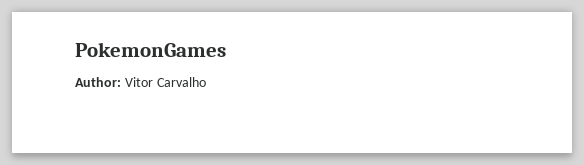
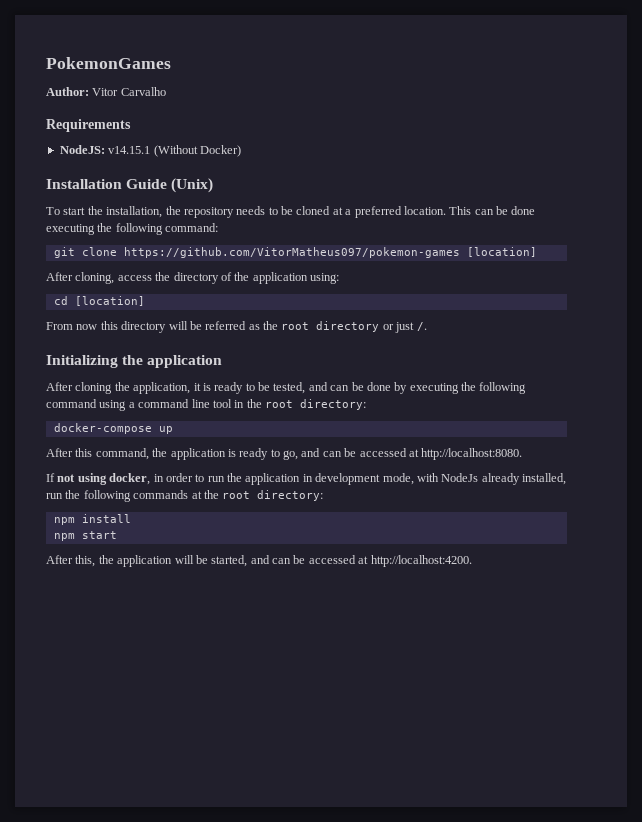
+ Requirements
+ NodeJS: v14.15.1 (Without Docker)
+ Installation Guide (Unix)
+ To start the installation, the repository needs to be cloned at a preferred location. This can be done executing the following command:
+ git clone https://github.com/VitorMatheus097/pokemon-games [location]
+ After cloning, access the directory of the application using:
+ cd [location]
+ From now this directory will be referred as the root directory or just /.
+ Initializing the application
+ After cloning the application, it is ready to be tested, and can be done by executing the following command using a command line tool in the root directory:
+ docker-compose up
+ After this command, the application is ready to go, and can be accessed at http://localhost:8080.
+ If not using docker, in order to run the application in development mode, with NodeJs already installed, run the following commands at the root directory:
+ npm install
+ npm start
+ After this, the application will be started, and can be accessed at http://localhost:4200.

